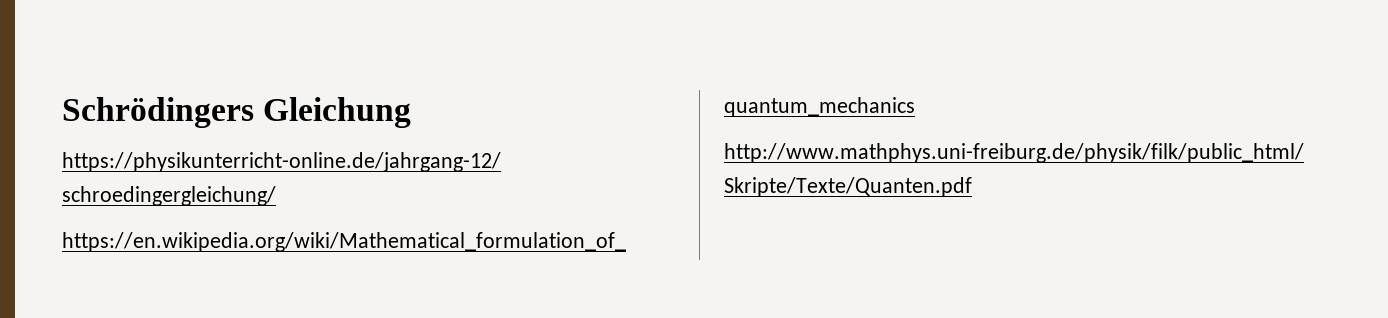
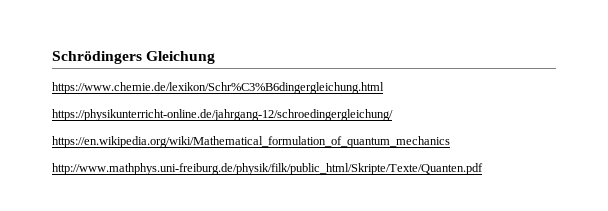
+ https://www.chemie.de/lexikon/Schr%C3%B6dingergleichung.html

